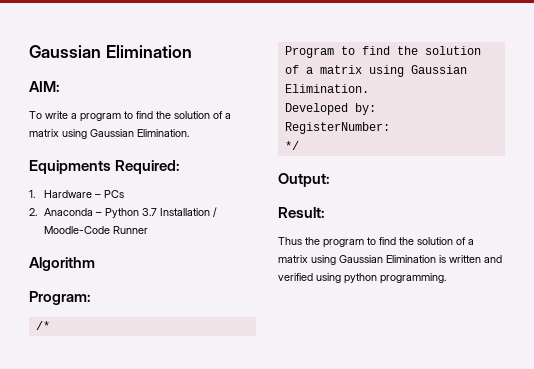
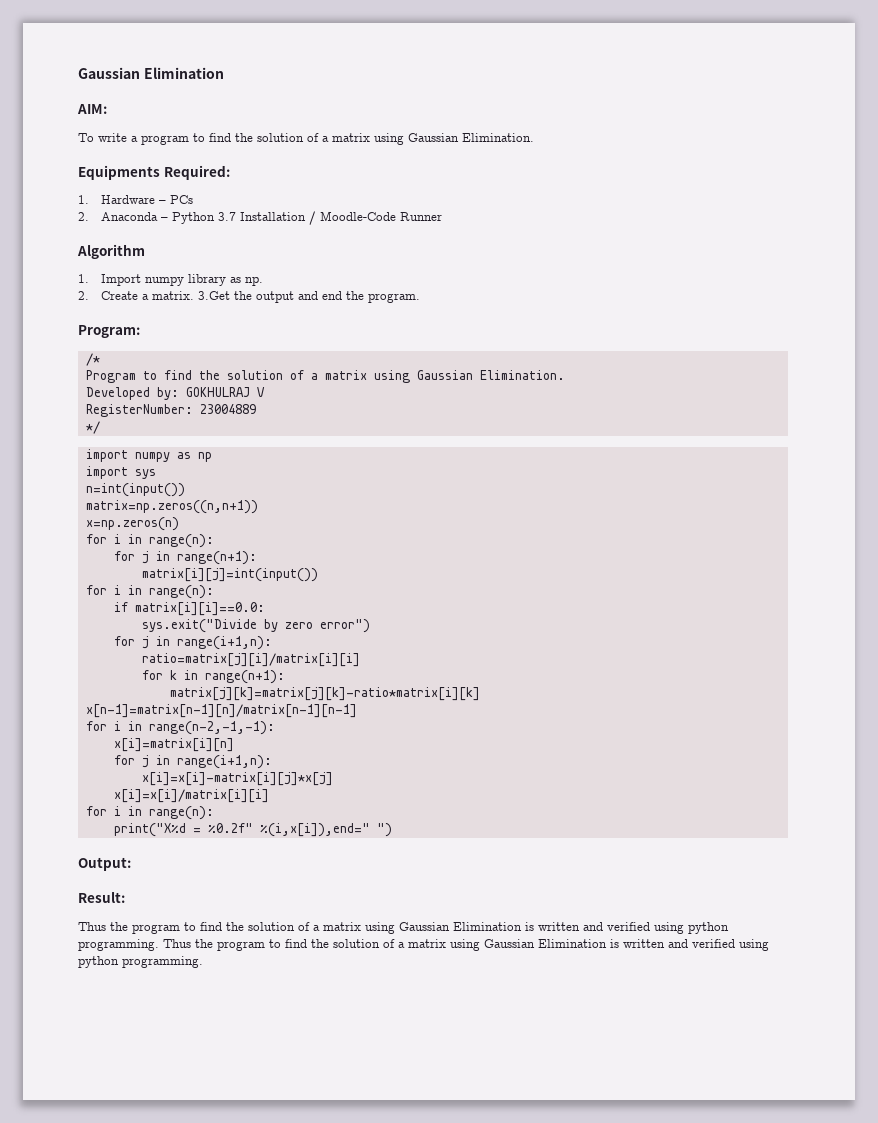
+ 1. Import numpy library as np.
+ 2. Create a matrix. 3.Get the output and end the program.
- Developed by:
+ Developed by: GOKHULRAJ V
- RegisterNumber:
+ RegisterNumber: 23004889
+ import numpy as np
+ import sys
+ n=int(input())
+ matrix=np.zeros((n,n+1))
+ x=np.zeros(n)
+ for i in range(n):
+ for j in range(n+1):
+ matrix[i][j]=int(input())
+ for i in range(n):
+ if matrix[i][i]==0.0:
+ sys.exit("Divide by zero error")
+ for j in range(i+1,n):
+ ratio=matrix[j][i]/matrix[i][i]
+ for k in range(n+1):
+ matrix[j][k]=matrix[j][k]-ratio*matrix[i][k]
+ x[n-1]=matrix[n-1][n]/matrix[n-1][n-1]
+ for i in range(n-2,-1,-1):
+ x[i]=matrix[i][n]
+ for j in range(i+1,n):
+ x[i]=x[i]-matrix[i][j]*x[j]
+ x[i]=x[i]/matrix[i][i]
+ for i in range(n):
+ print("X%d = %0.2f" %(i,x[i]),end=" ")
- Thus the program to find the solution of a matrix using Gaussian Elimination is written and verified using python programming.
+ Thus the program to find the solution of a matrix using Gaussian Elimination is written and verified using python programming. Thus the program to find the solution of a matrix using Gaussian Elimination is written and verified using python programming.

